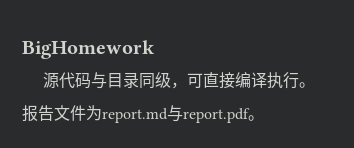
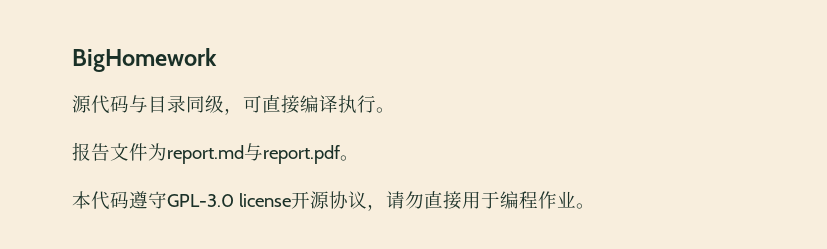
+ 本代码遵守GPL-3.0 license开源协议，请勿直接用于编程作业。

